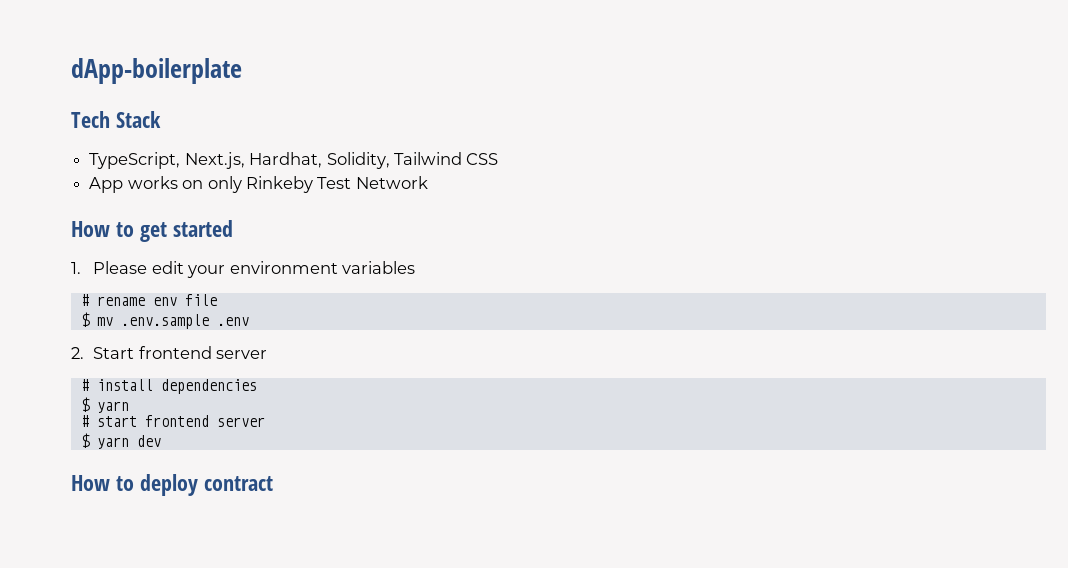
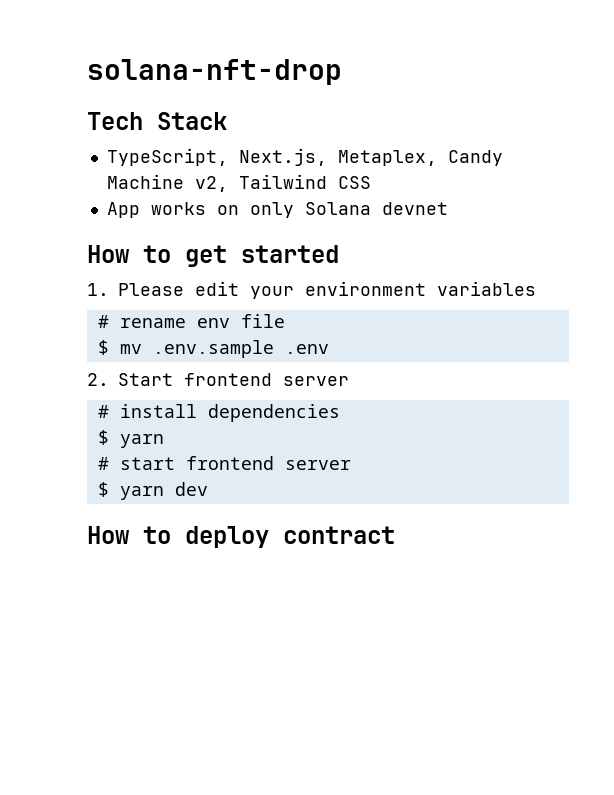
- dApp-boilerplate
+ solana-nft-drop
- TypeScript, Next.js, Hardhat, Solidity, Tailwind CSS
+ TypeScript, Next.js, Metaplex, Candy Machine v2, Tailwind CSS
- App works on only Rinkeby Test Network
+ App works on only Solana devnet

